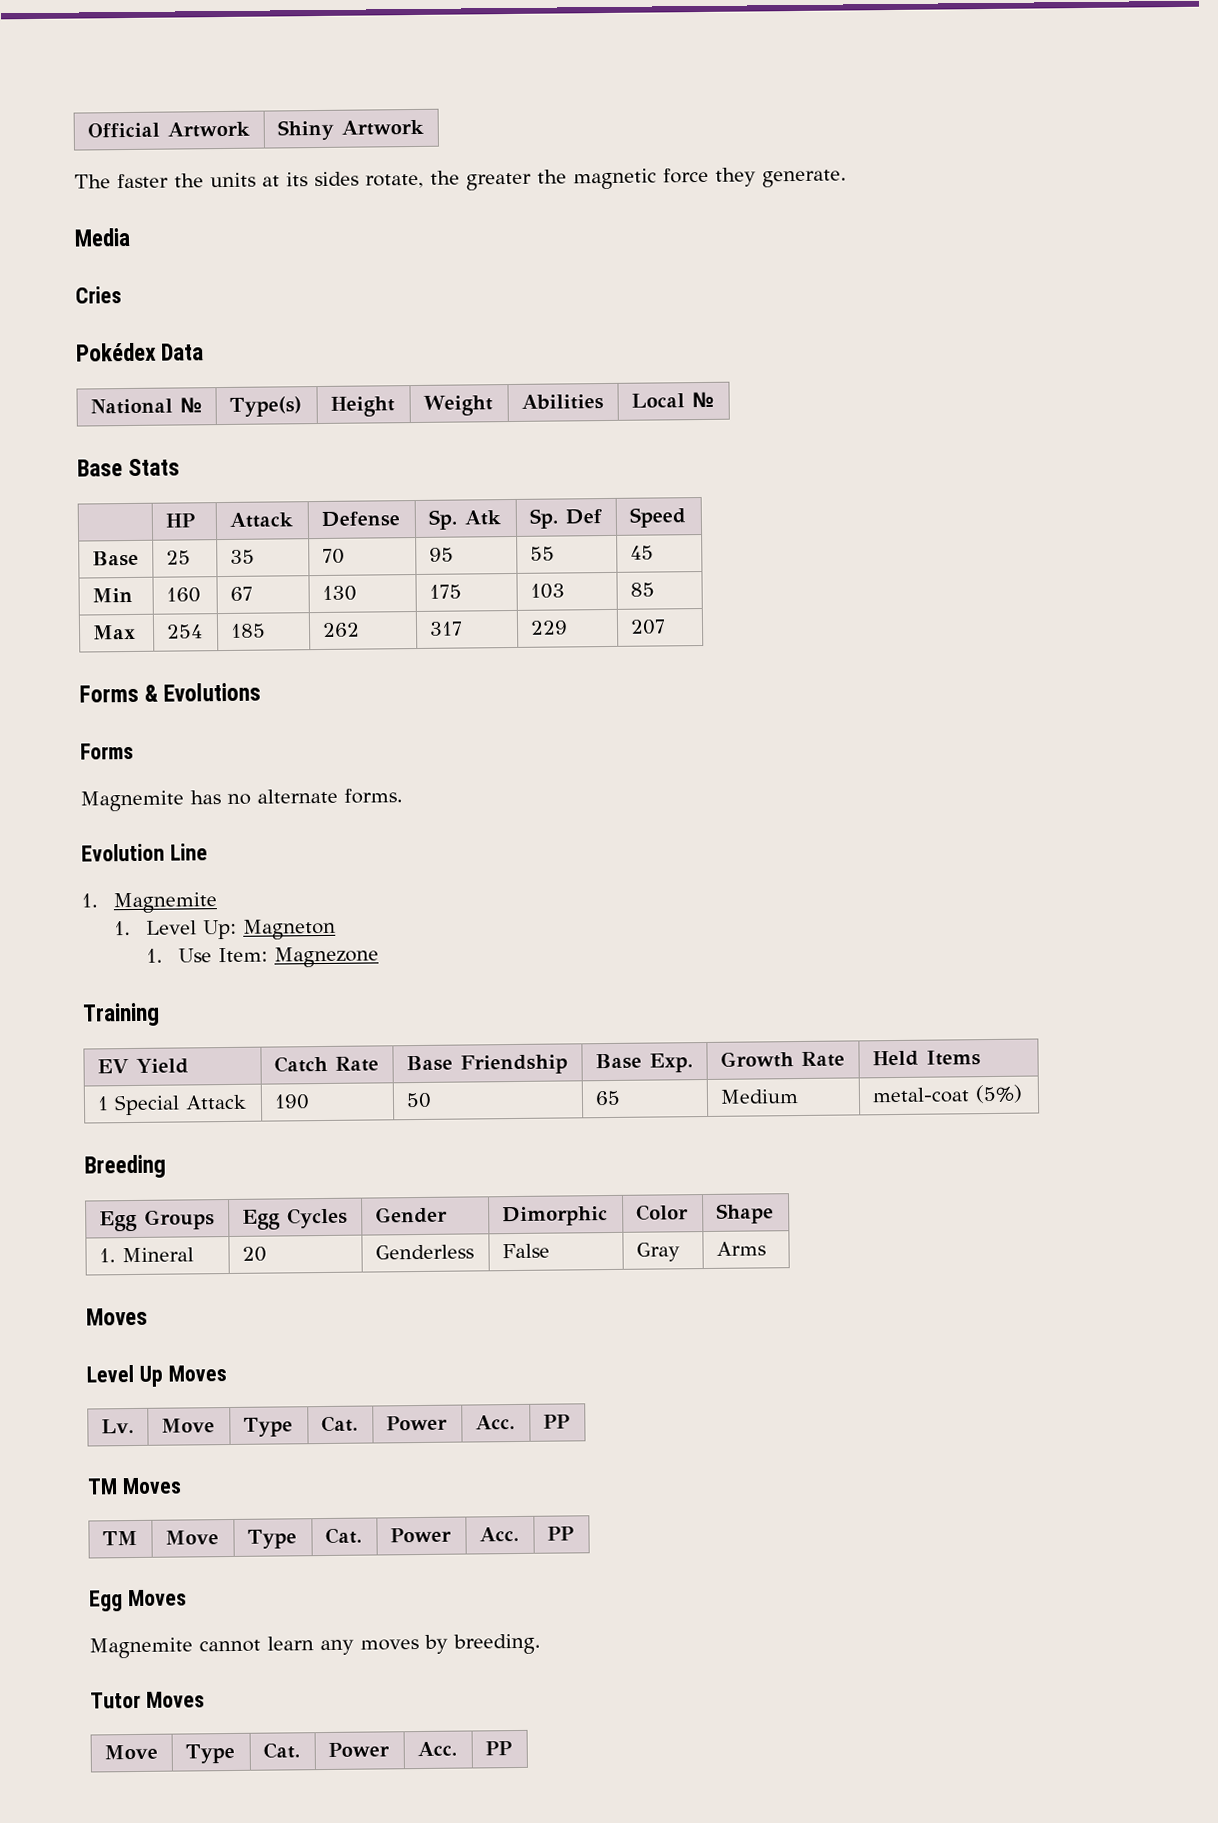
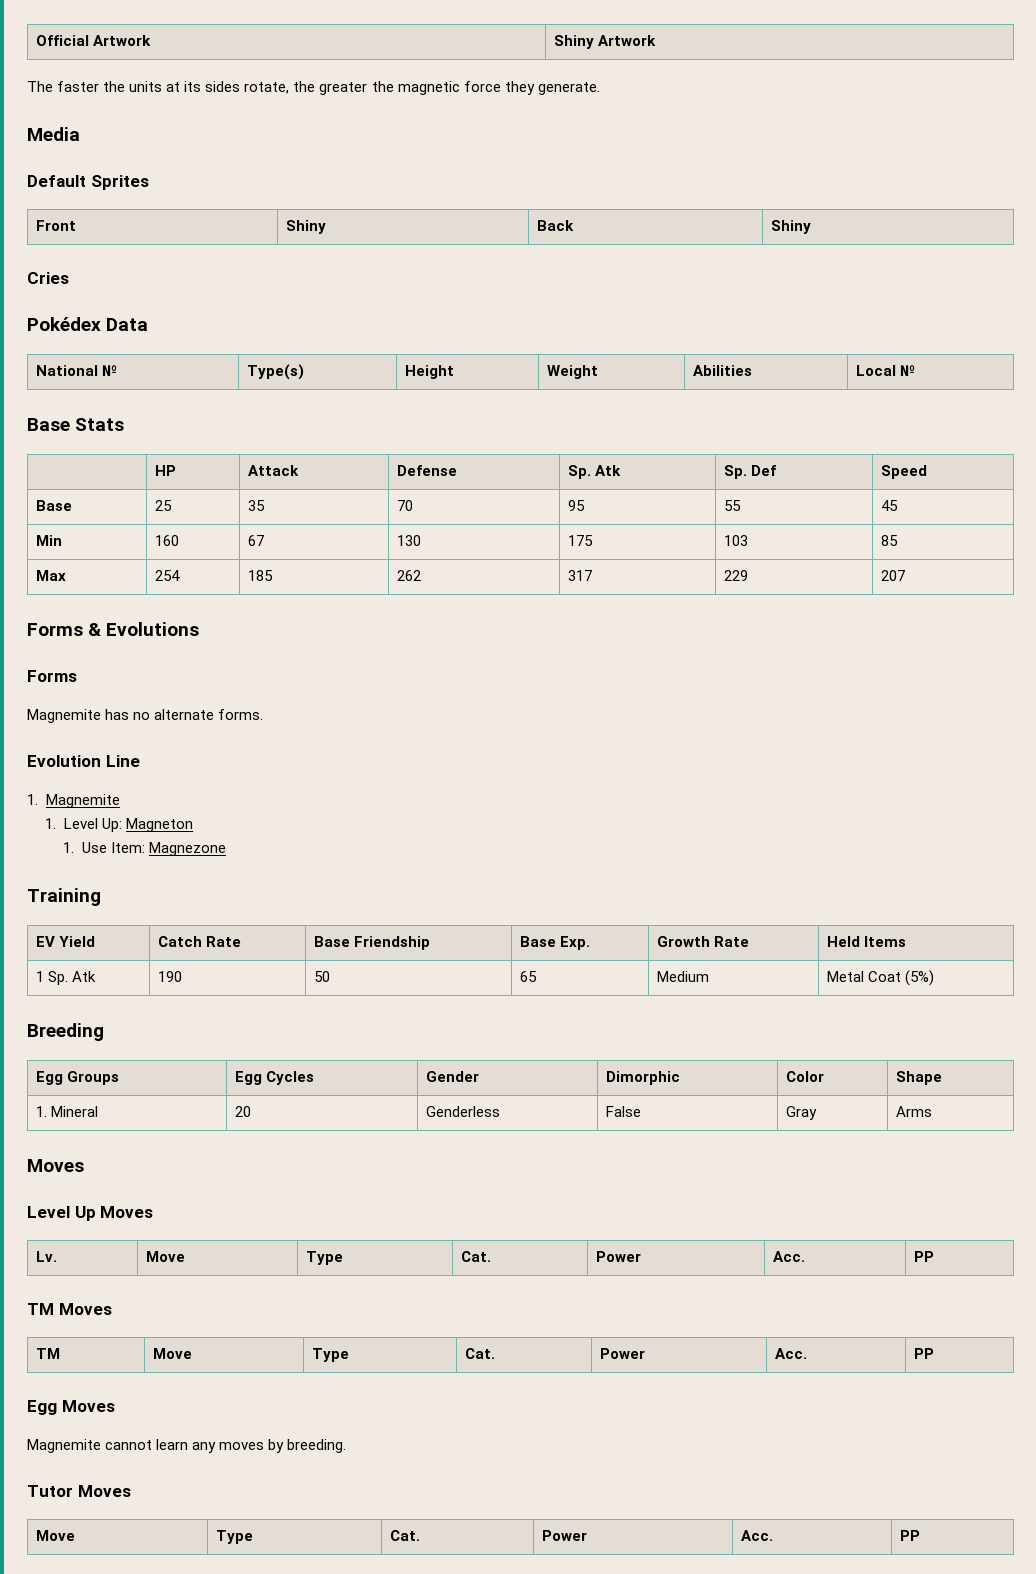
+ Default Sprites
+ Front | Shiny | Back | Shiny
- 1 Special Attack | 190 | 50 | 65 | Medium | metal-coat (5%)
+ 1 Sp. Atk | 190 | 50 | 65 | Medium | Metal Coat (5%)

